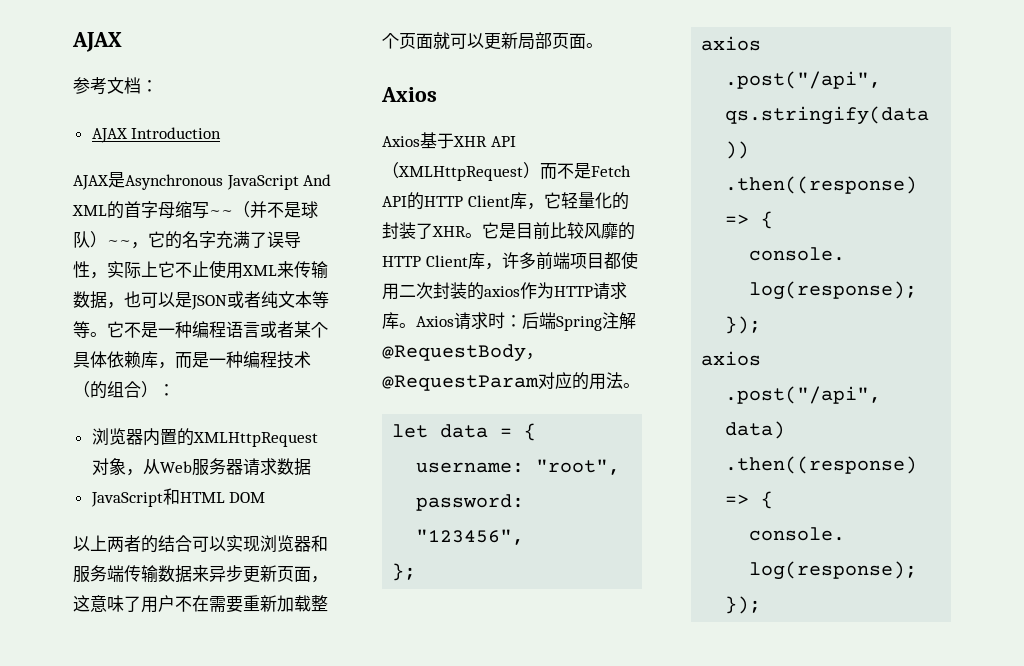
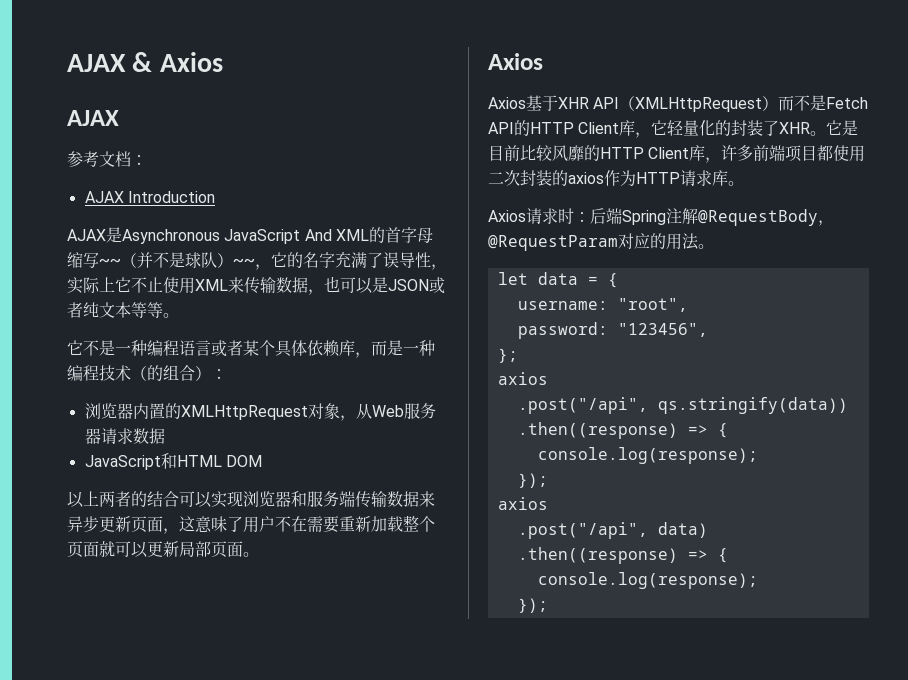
+ AJAX & Axios
- AJAX是Asynchronous JavaScript And XML的首字母缩写~~（并不是球队）~~，它的名字充满了误导性，实际上它不止使用XML来传输数据，也可以是JSON或者纯文本等等。它不是一种编程语言或者某个具体依赖库，而是一种编程技术（的组合）：
+ AJAX是Asynchronous JavaScript And XML的首字母缩写~~（并不是球队）~~，它的名字充满了误导性，实际上它不止使用XML来传输数据，也可以是JSON或者纯文本等等。
+ 它不是一种编程语言或者某个具体依赖库，而是一种编程技术（的组合）：
- 它是目前比较风靡的HTTP Client库，许多前端项目都使用二次封装的axios作为HTTP请求库。Axios请求时：后端Spring注解@RequestBody，@RequestParam对应的用法。
+ 它是目前比较风靡的HTTP Client库，许多前端项目都使用二次封装的axios作为HTTP请求库。
+ Axios请求时：后端Spring注解@RequestBody，@RequestParam对应的用法。

